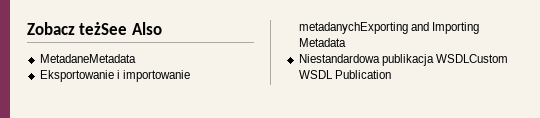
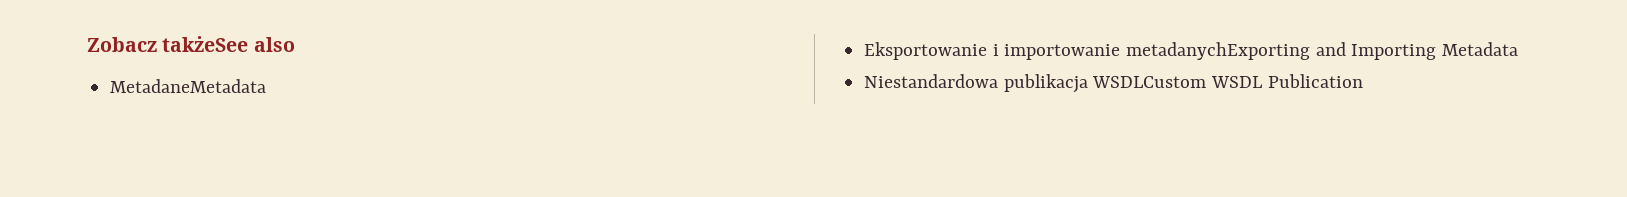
- Zobacz teżSee Also
+ Zobacz takżeSee also

